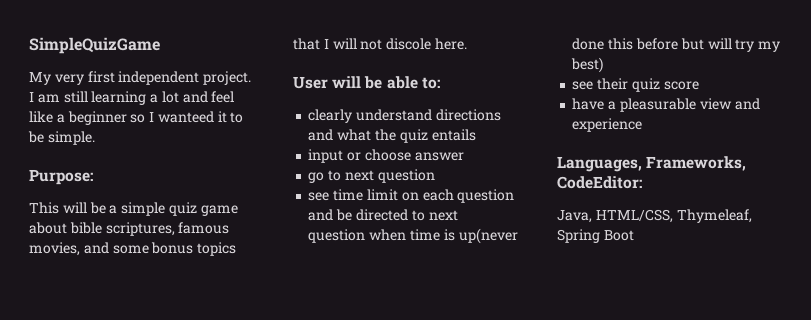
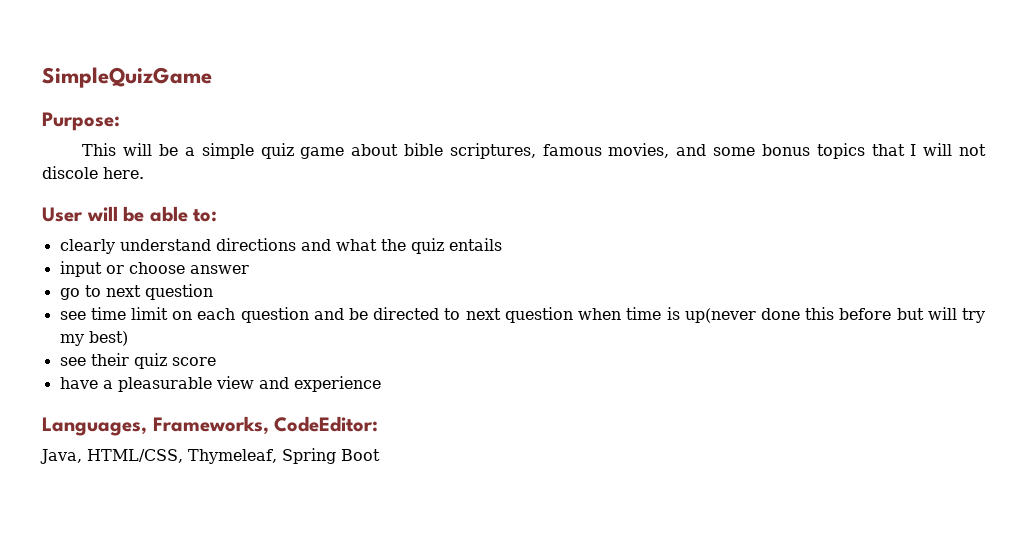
- My very first independent project. I am still learning a lot and feel like a beginner so I wanteed it to be simple.

